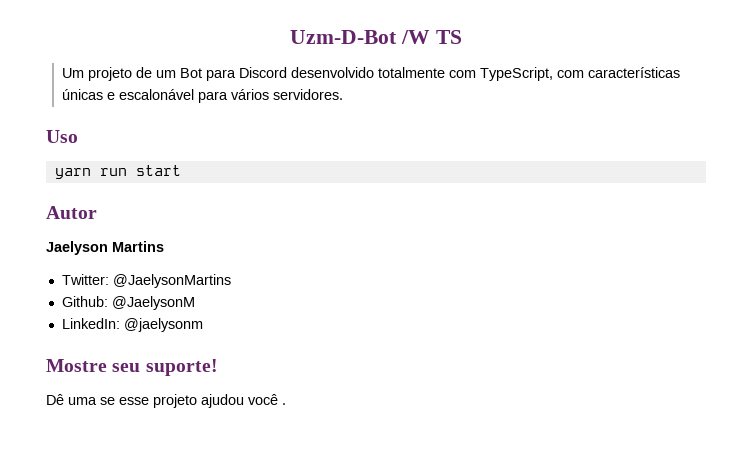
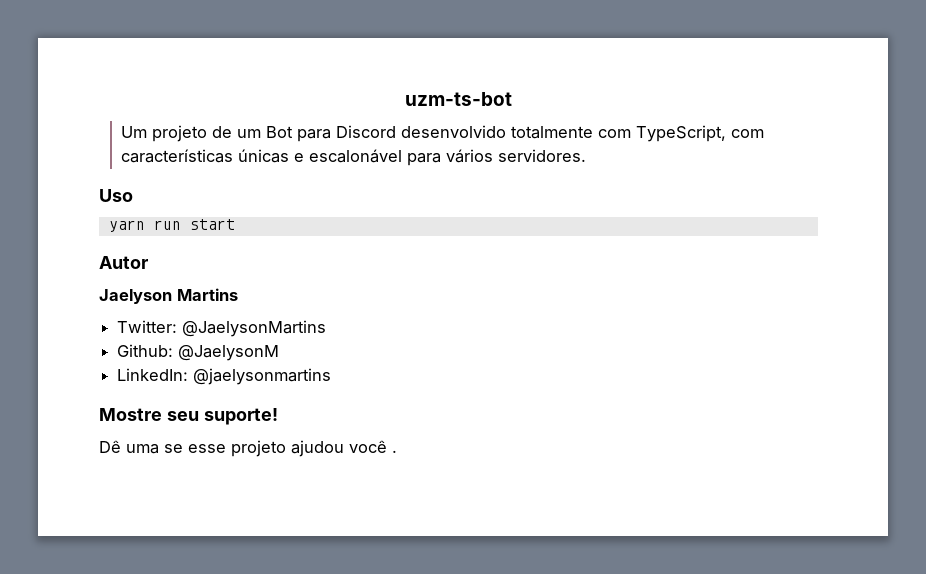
- Uzm-D-Bot /W TS
+ uzm-ts-bot
- LinkedIn: @jaelysonm
+ LinkedIn: @jaelysonmartins

